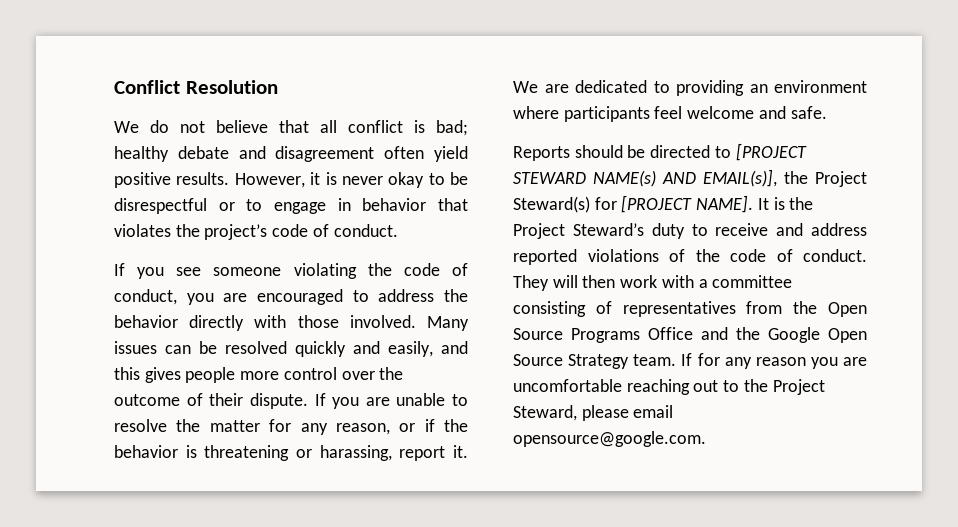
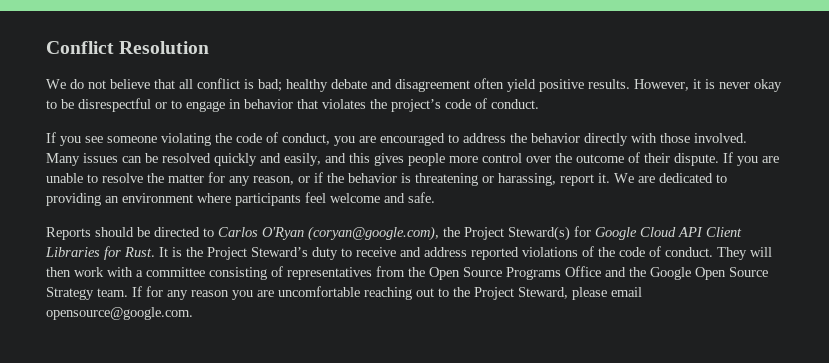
- Reports should be directed to [PROJECT STEWARD NAME(s) AND EMAIL(s)], the Project Steward(s) for [PROJECT NAME].
+ Reports should be directed to Carlos O'Ryan (coryan@google.com), the Project Steward(s) for Google Cloud API Client Libraries for Rust.

